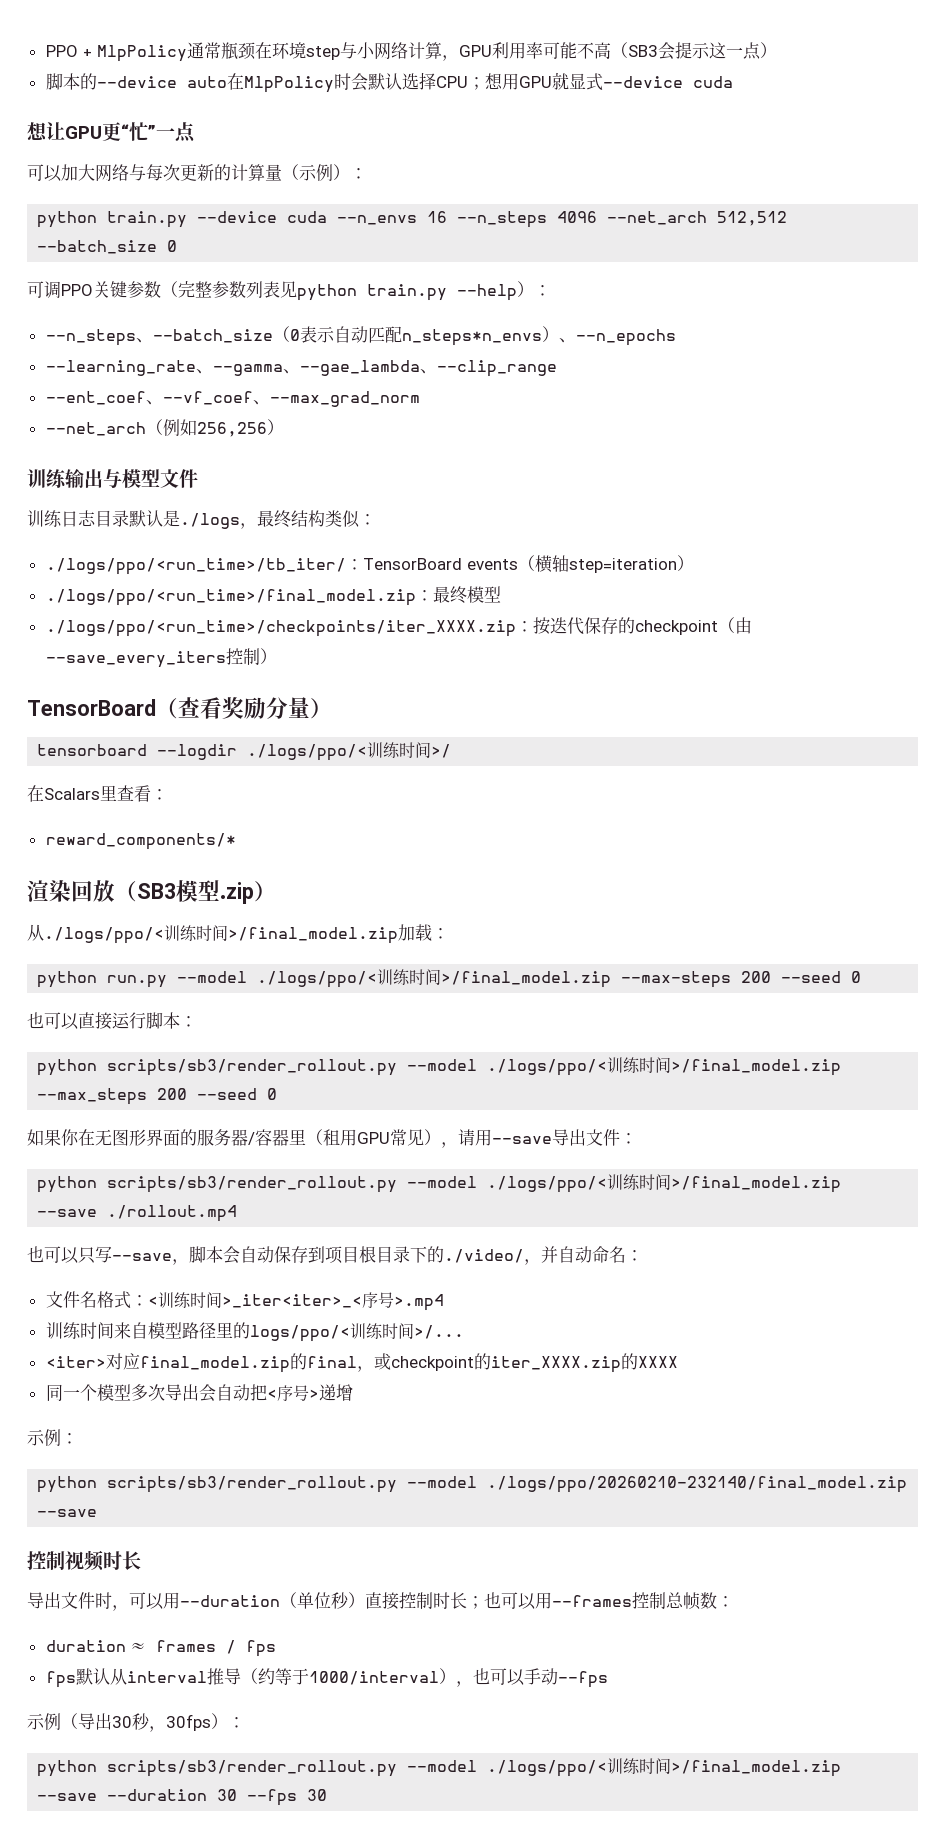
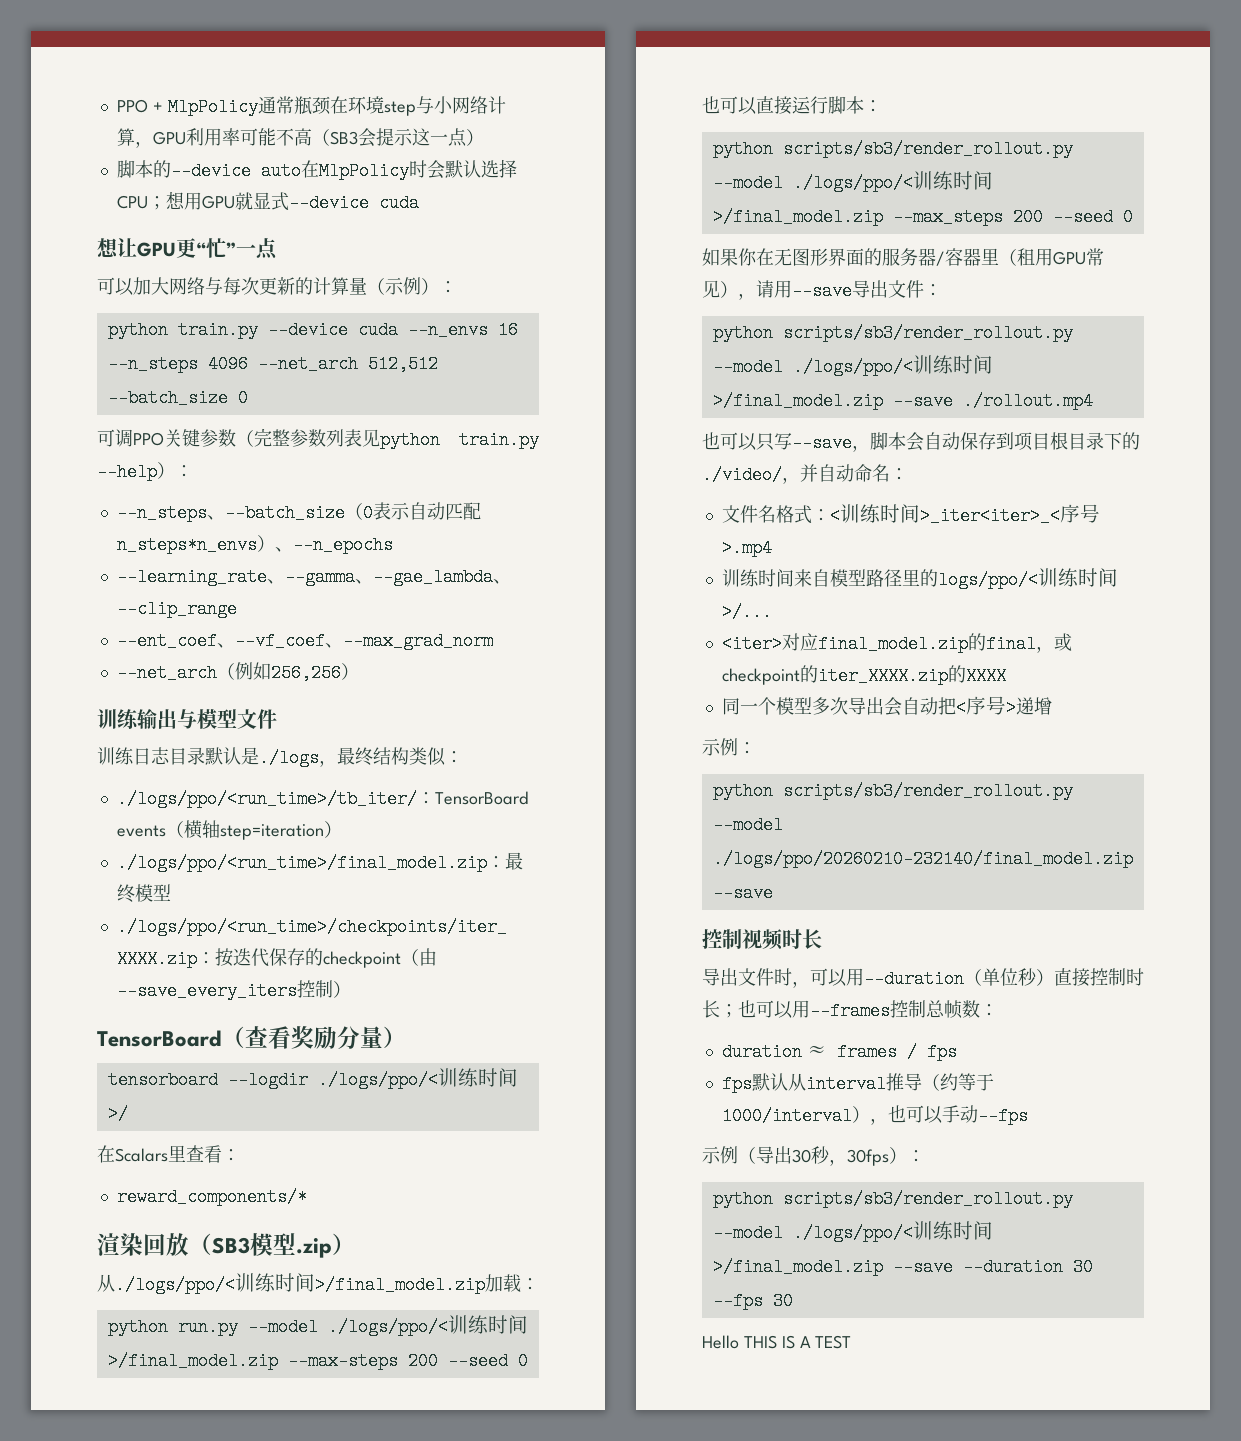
+ Hello THIS IS A TEST

